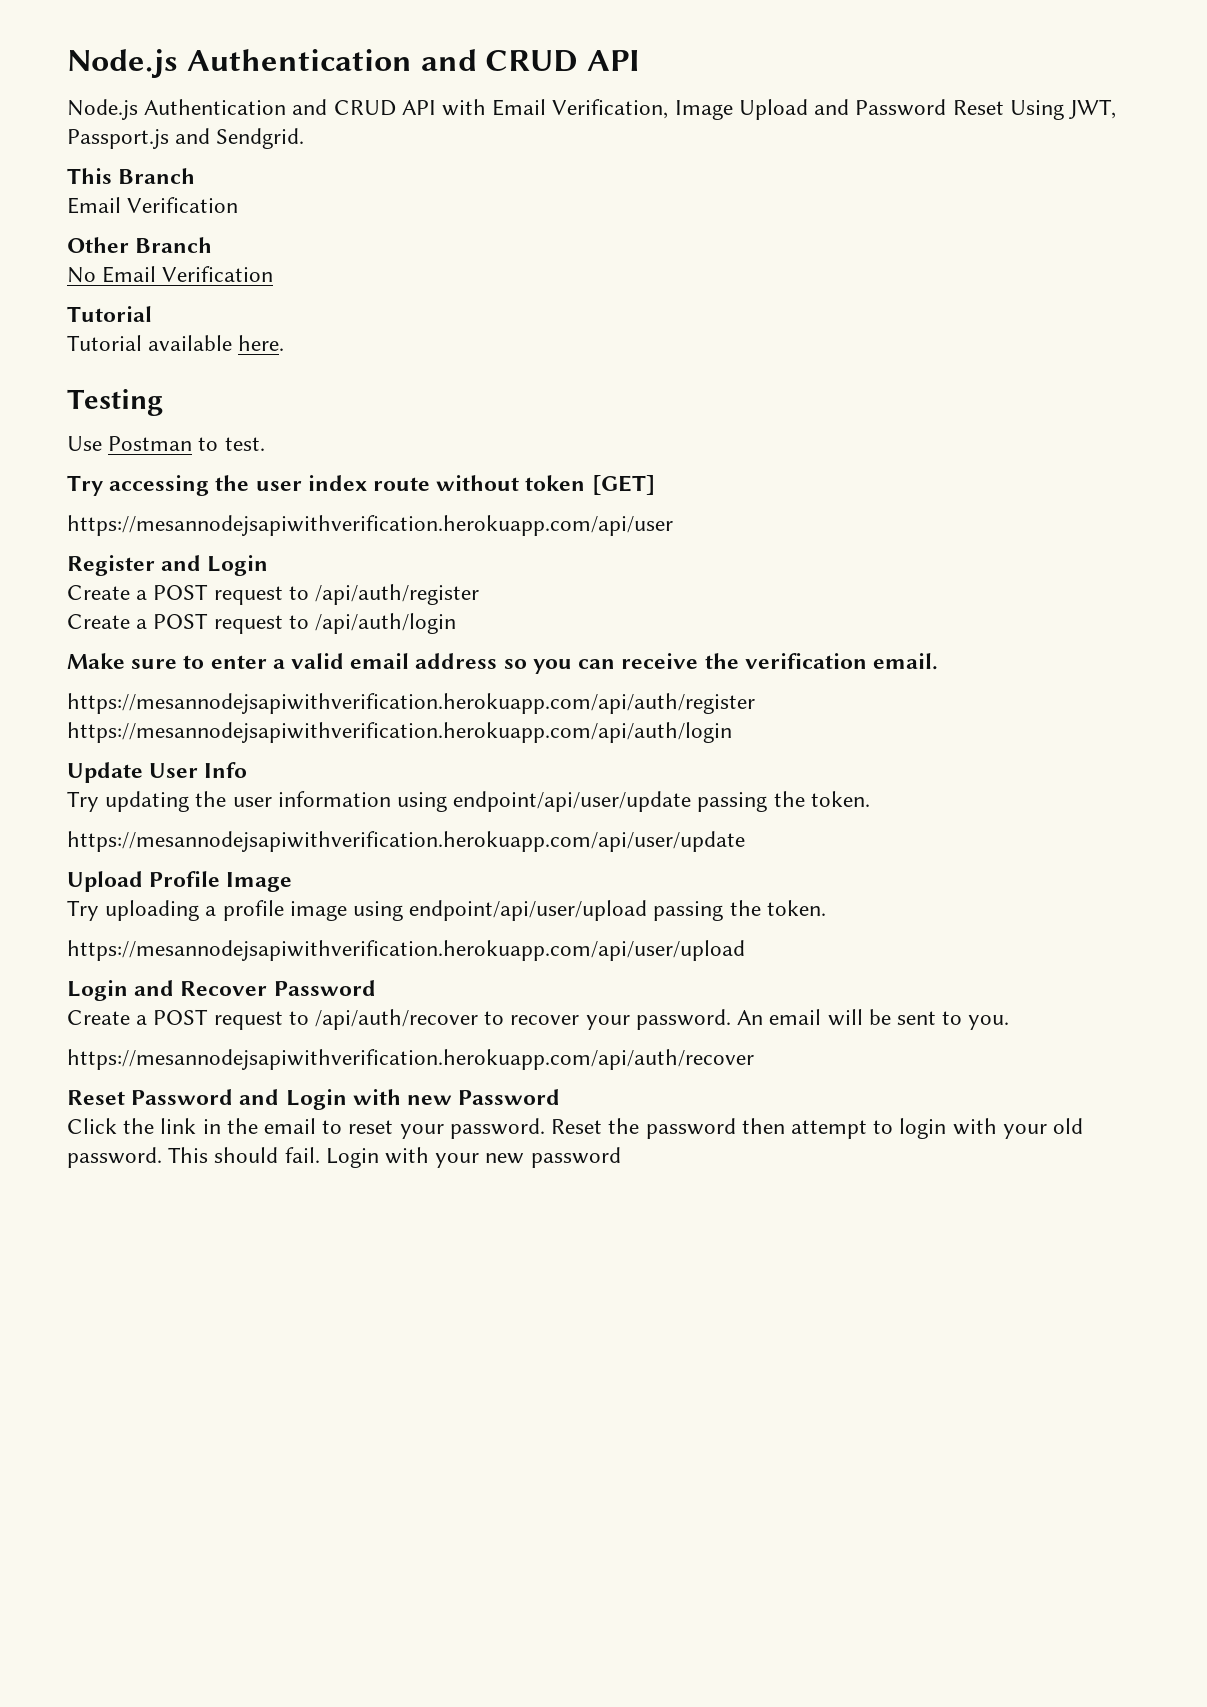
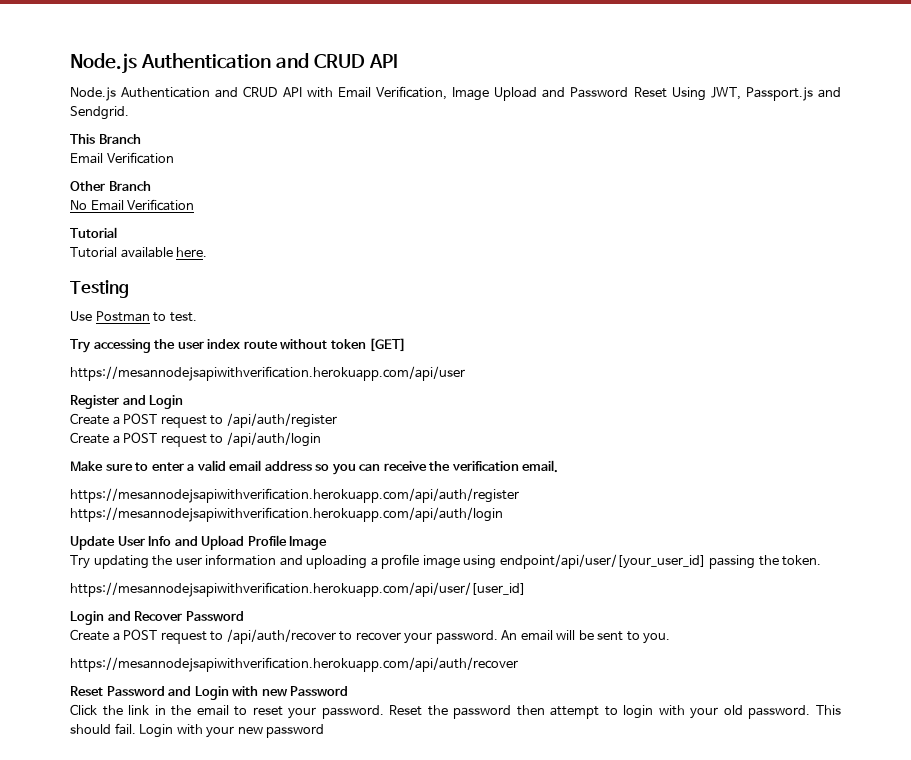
- Update User Info
+ Update User Info and Upload Profile Image
- Try updating the user information using endpoint/api/user/update passing the token.
- https://mesannodejsapiwithverification.herokuapp.com/api/user/update
- Upload Profile Image
- Try uploading a profile image using endpoint/api/user/upload passing the token.
- https://mesannodejsapiwithverification.herokuapp.com/api/user/upload
+ Try updating the user information and uploading a profile image using endpoint/api/user/[your_user_id] passing the token.
+ https://mesannodejsapiwithverification.herokuapp.com/api/user/[user_id]

